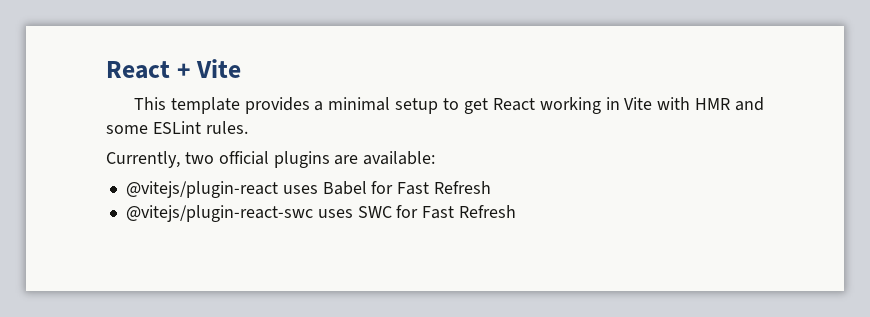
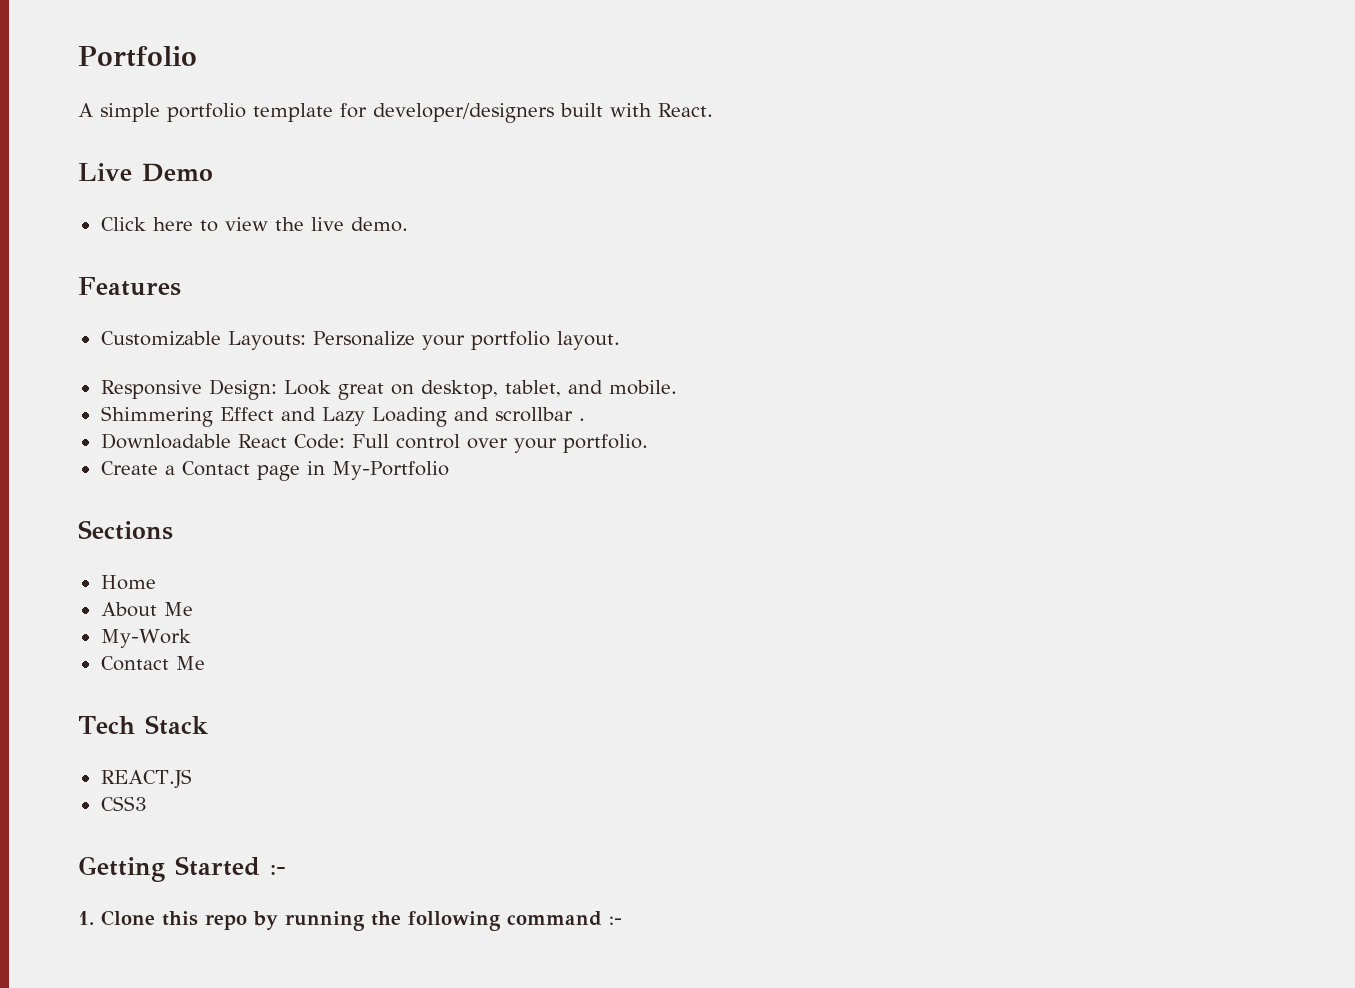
- React + Vite
- This template provides a minimal setup to get React working in Vite with HMR and some ESLint rules.
- Currently, two official plugins are available:
- @vitejs/plugin-react uses Babel for Fast Refresh
- @vitejs/plugin-react-swc uses SWC for Fast Refresh
+ Portfolio
+ A simple portfolio template for developer/designers built with React.
+ Live Demo
+ Click here to view the live demo.
+ Features
+ Customizable Layouts: Personalize your portfolio layout.
+ Responsive Design: Look great on desktop, tablet, and mobile.
+ Shimmering Effect and Lazy Loading and scrollbar .
+ Downloadable React Code: Full control over your portfolio.
+ Create a Contact page in My-Portfolio
+ Sections
+ Home
+ About Me
+ My-Work
+ Contact Me
+ Tech Stack
+ REACT.JS
+ CSS3
+ Getting Started :-
+ 1. Clone this repo by running the following command :-

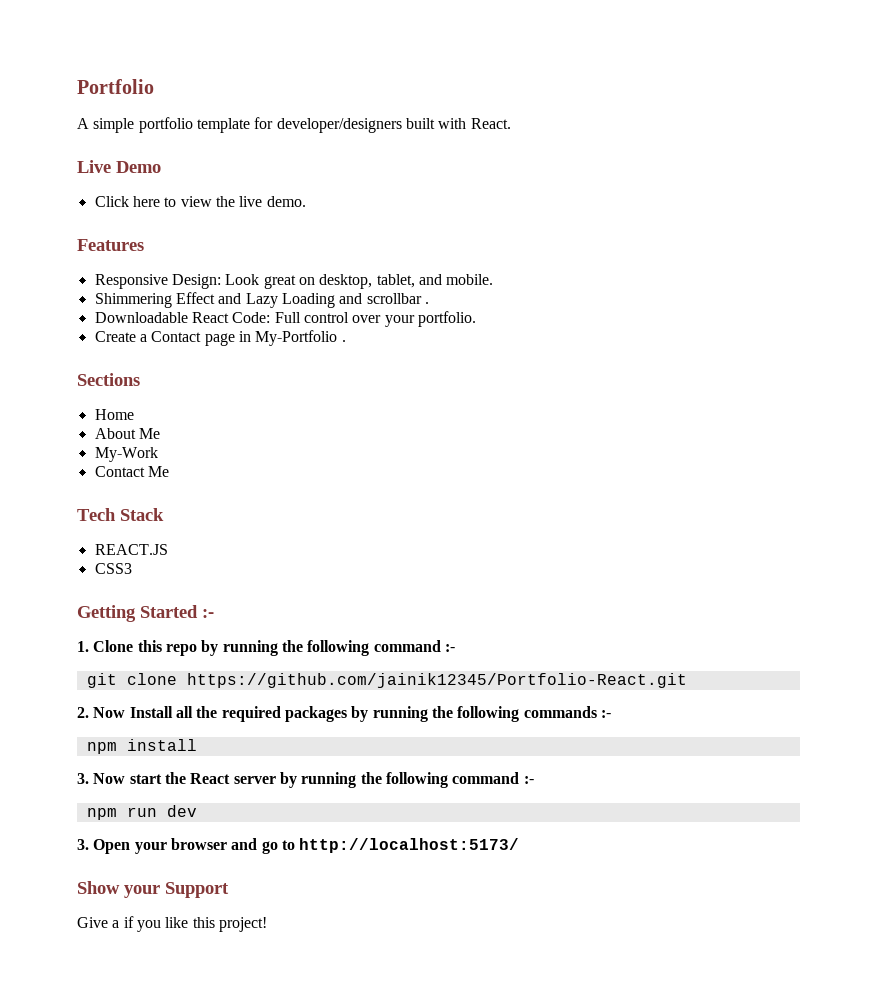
- Customizable Layouts: Personalize your portfolio layout.
- Create a Contact page in My-Portfolio
+ Create a Contact page in My-Portfolio .
+ git clone https://github.com/jainik12345/Portfolio-React.git
+ 2. Now Install all the required packages by running the following commands :-
+ npm install
+ 3. Now start the React server by running the following command :-
+ npm run dev
+ 3. Open your browser and go to http://localhost:5173/
+ Show your Support
+ Give a if you like this project!

